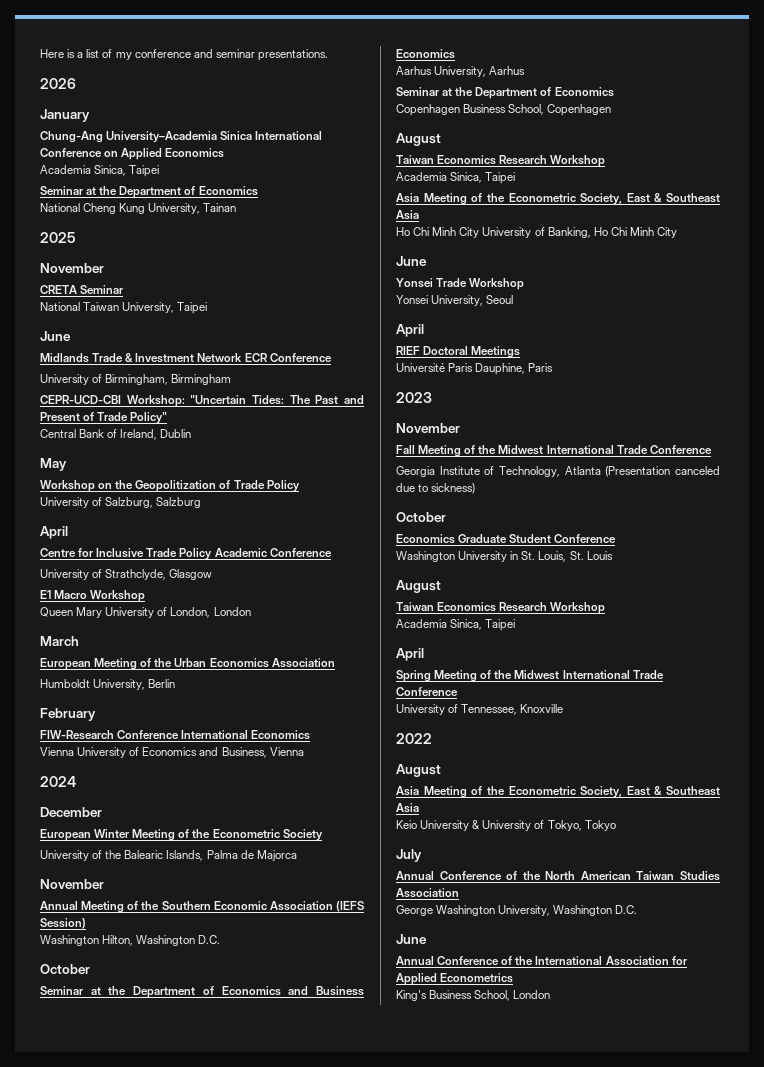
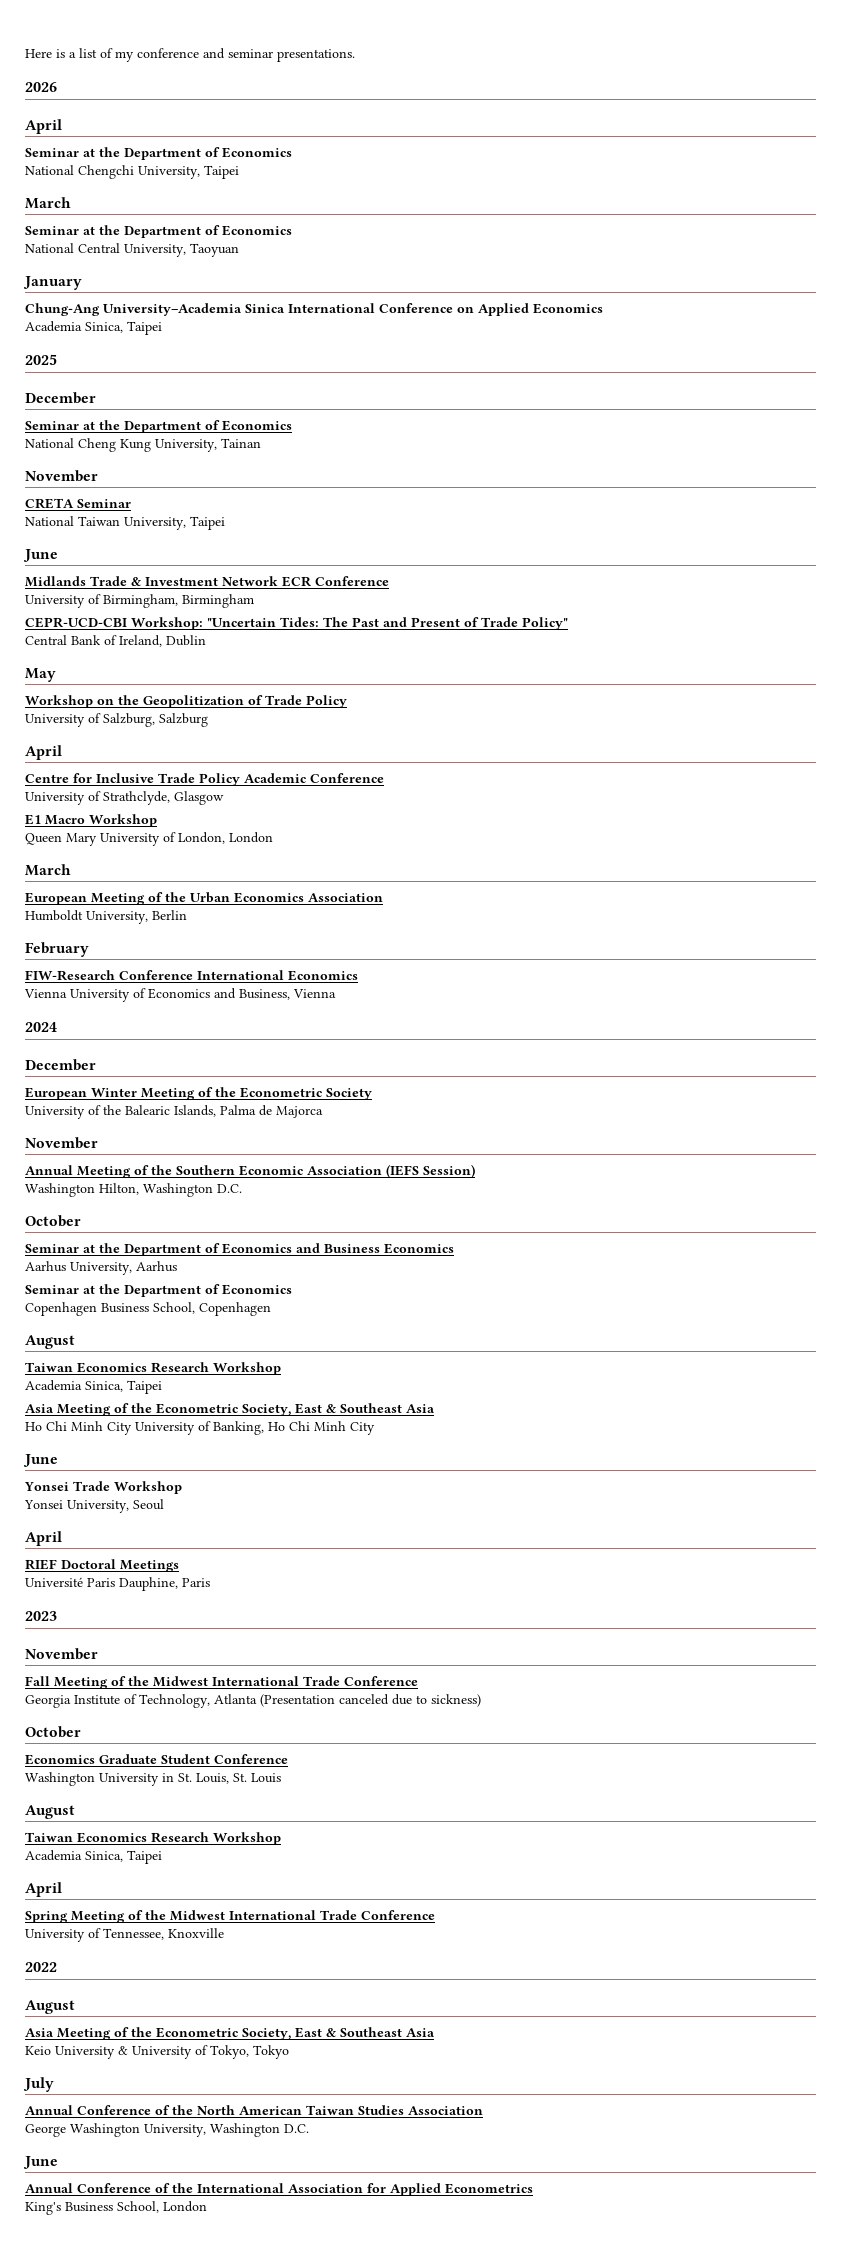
  2026
+ April
+ Seminar at the Department of Economics
+ National Chengchi University, Taipei
+ March
+ Seminar at the Department of Economics
+ National Central University, Taoyuan
+ 2025
+ December
- 2025

